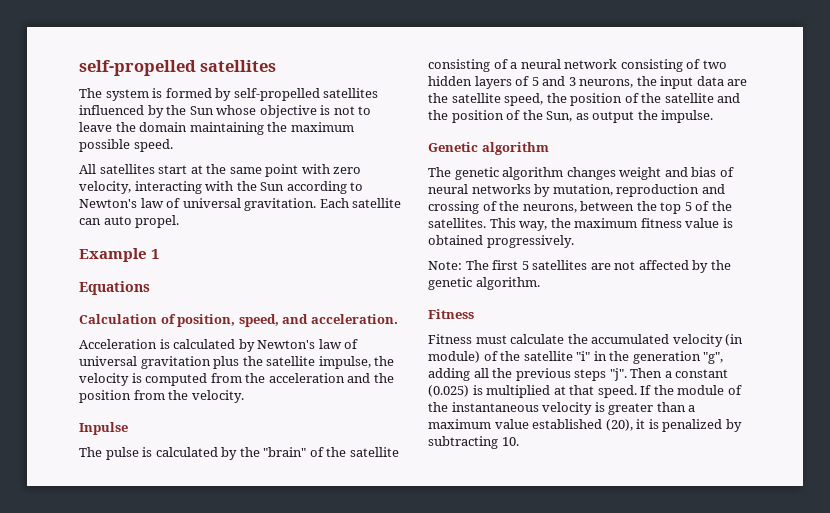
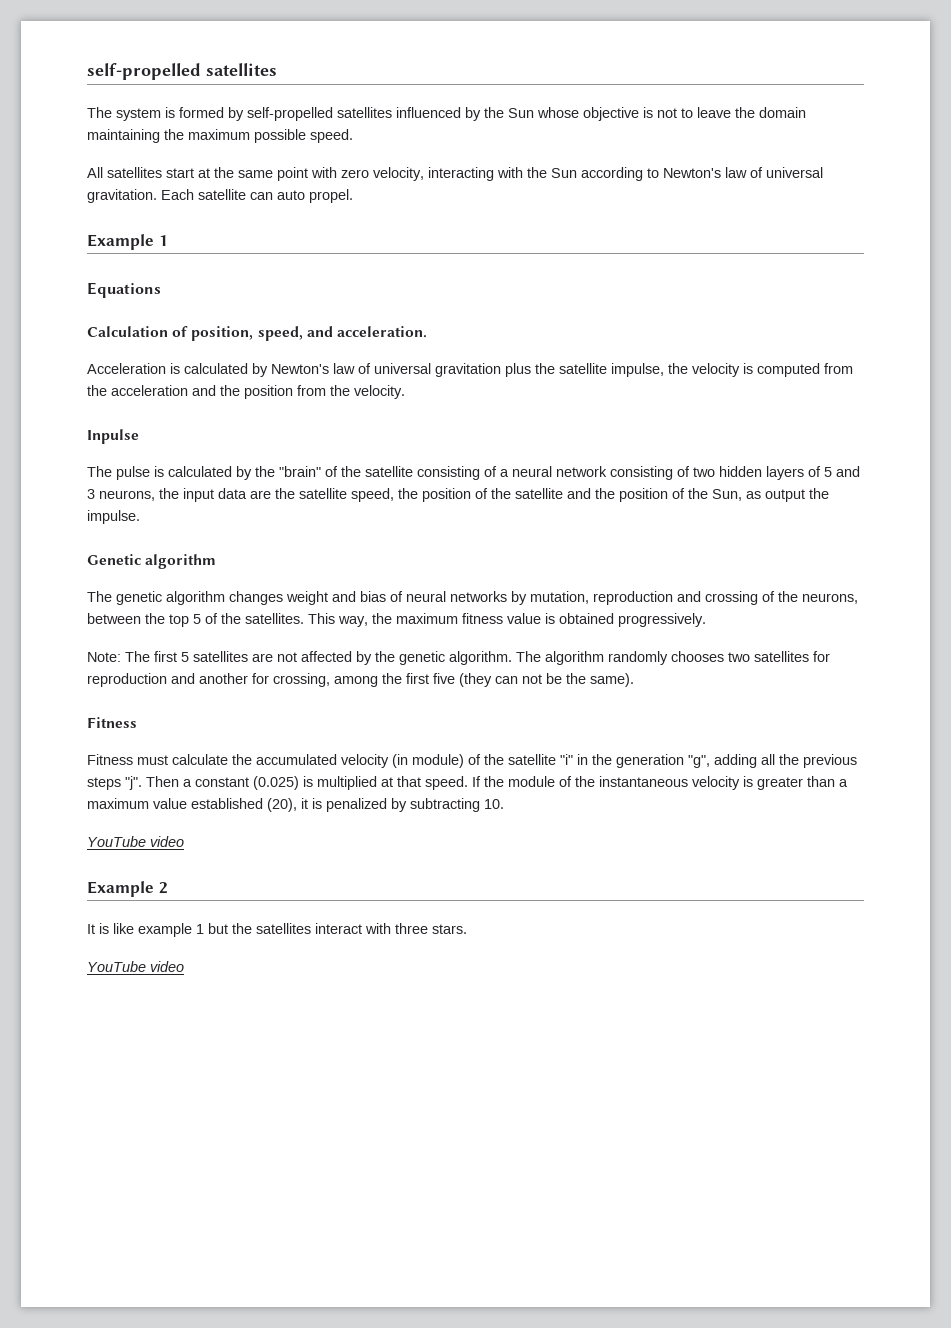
+ The algorithm randomly chooses two satellites for reproduction and another for crossing, among the first five (they can not be the same).
  If the module of the instantaneous velocity is greater than a maximum value established (20), it is penalized by subtracting 10.
+ YouTube video
+ Example 2
+ It is like example 1 but the satellites interact with three stars.
+ YouTube video

